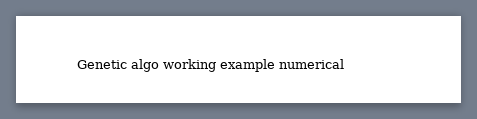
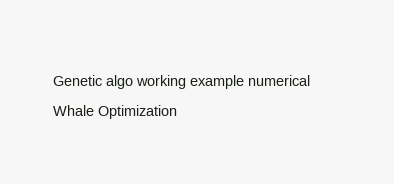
+ Whale Optimization

